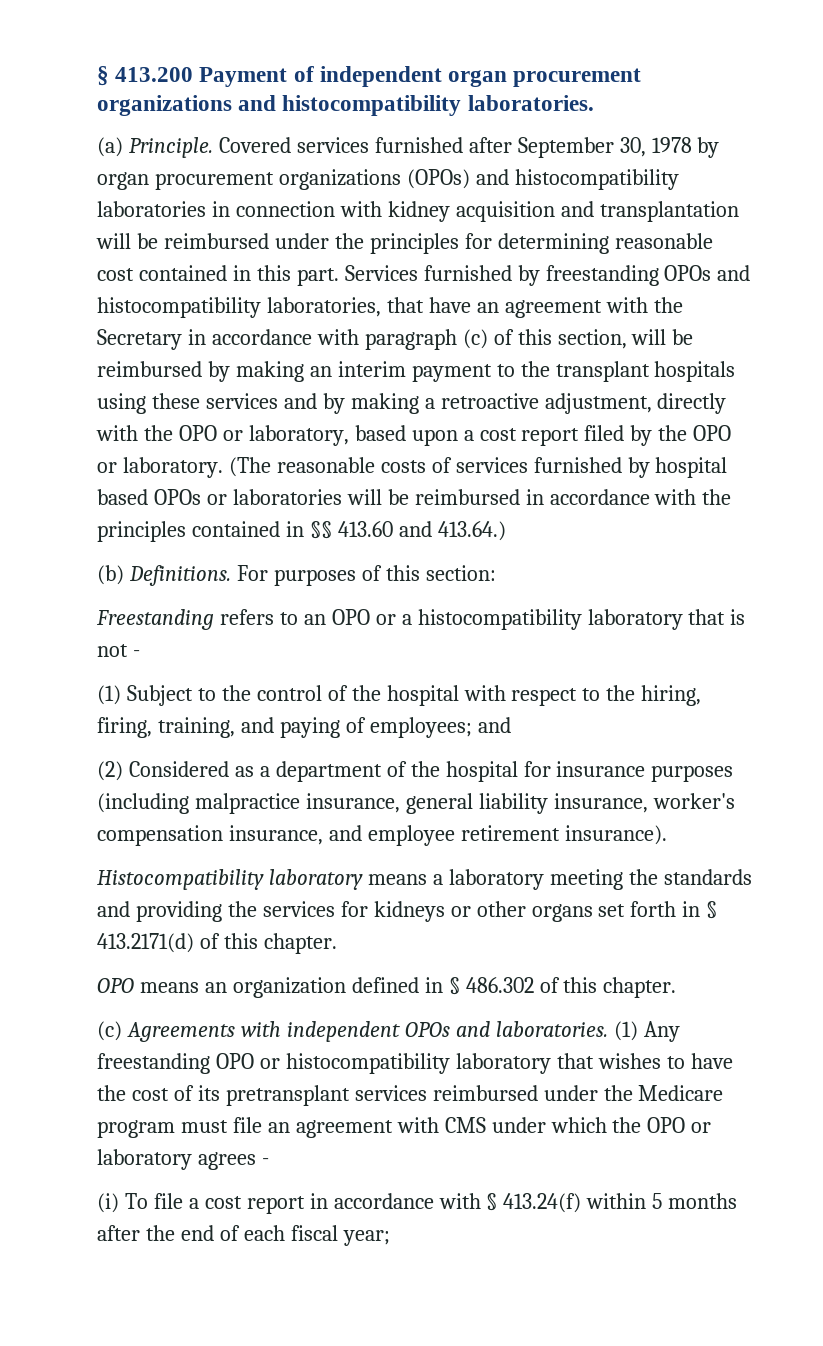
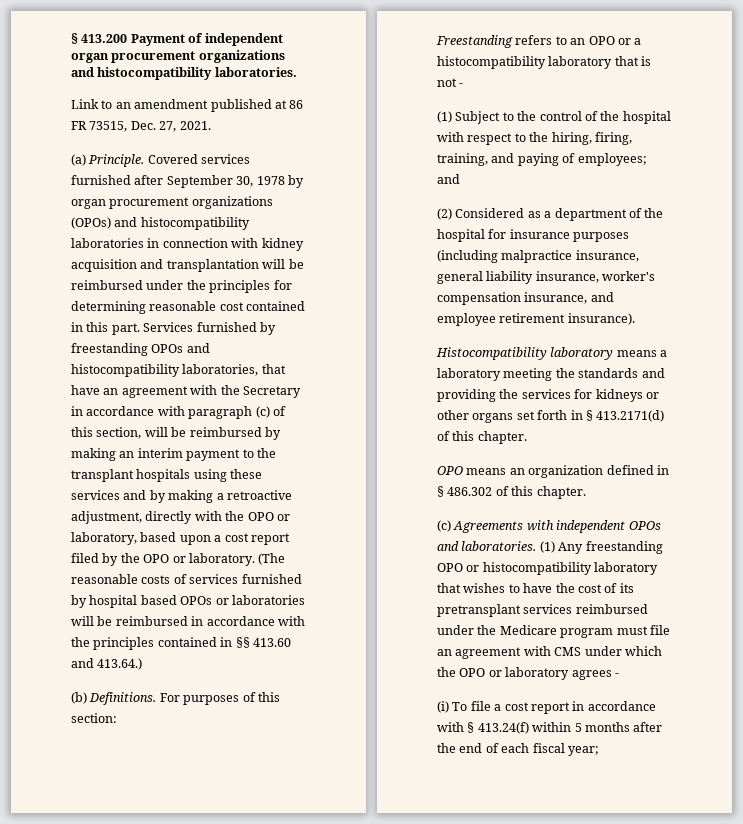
+ Link to an amendment published at 86 FR 73515, Dec. 27, 2021.

